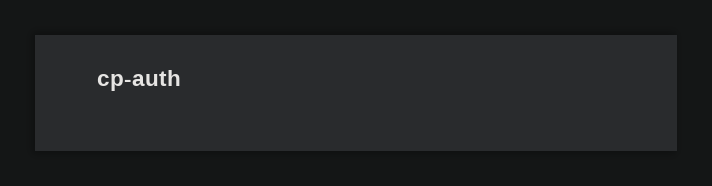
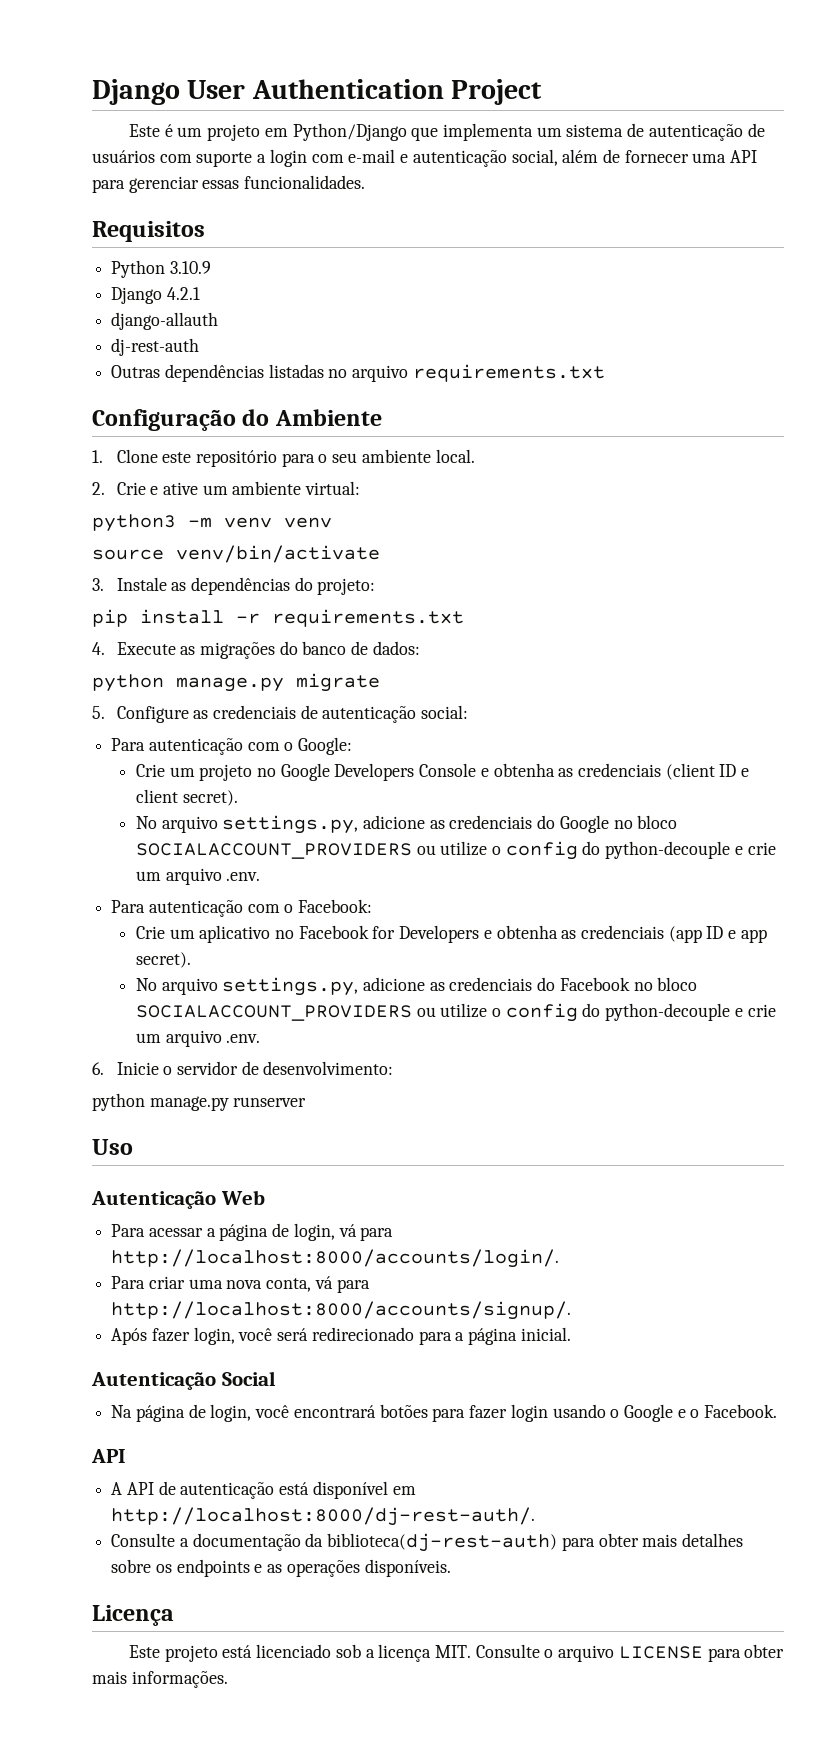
- cp-auth
+ Django User Authentication Project
+ Este é um projeto em Python/Django que implementa um sistema de autenticação de usuários com suporte a login com e-mail e autenticação social, além de fornecer uma API para gerenciar essas funcionalidades.
+ Requisitos
+ Python 3.10.9
+ Django 4.2.1
+ django-allauth
+ dj-rest-auth
+ Outras dependências listadas no arquivo requirements.txt
+ Configuração do Ambiente
+ 1. Clone este repositório para o seu ambiente local.
+ 2. Crie e ative um ambiente virtual:
+ python3 -m venv venv
+ source venv/bin/activate
+ 3. Instale as dependências do projeto:
+ pip install -r requirements.txt
+ 4. Execute as migrações do banco de dados:
+ python manage.py migrate
+ 5. Configure as credenciais de autenticação social:
+ Para autenticação com o Google:
+ Crie um projeto no Google Developers Console e obtenha as credenciais (client ID e client secret).
+ No arquivo settings.py, adicione as credenciais do Google no bloco SOCIALACCOUNT_PROVIDERS ou utilize o config do python-decouple e crie um arquivo .env.
+ Para autenticação com o Facebook:
+ Crie um aplicativo no Facebook for Developers e obtenha as credenciais (app ID e app secret).
+ No arquivo settings.py, adicione as credenciais do Facebook no bloco SOCIALACCOUNT_PROVIDERS ou utilize o config do python-decouple e crie um arquivo .env.
+ 6. Inicie o servidor de desenvolvimento:
+ python manage.py runserver
+ Uso
+ Autenticação Web
+ Para acessar a página de login, vá para http://localhost:8000/accounts/login/.
+ Para criar uma nova conta, vá para http://localhost:8000/accounts/signup/.
+ Após fazer login, você será redirecionado para a página inicial.
+ Autenticação Social
+ Na página de login, você encontrará botões para fazer login usando o Google e o Facebook.
+ API
+ A API de autenticação está disponível em http://localhost:8000/dj-rest-auth/.
+ Consulte a documentação da biblioteca(dj-rest-auth) para obter mais detalhes sobre os endpoints e as operações disponíveis.
+ Licença
+ Este projeto está licenciado sob a licença MIT. Consulte o arquivo LICENSE para obter mais informações.

